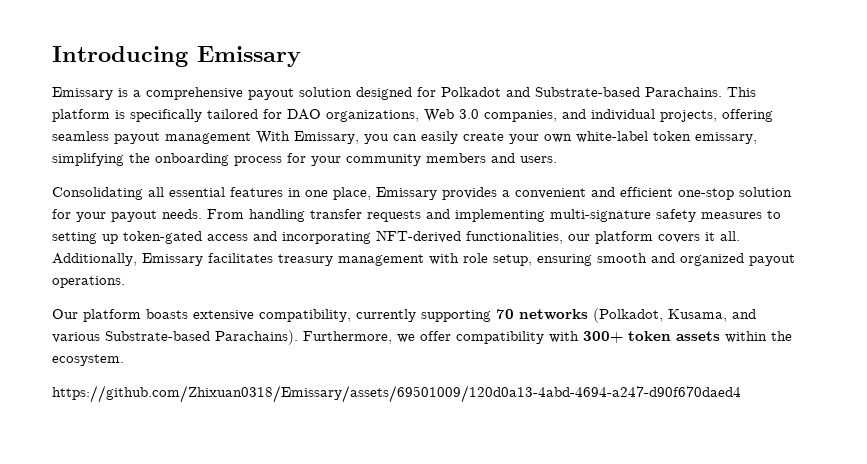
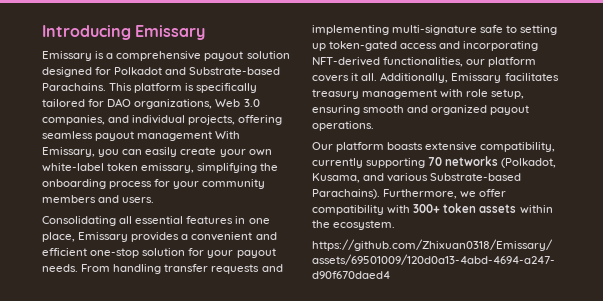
- From handling transfer requests and implementing multi-signature safety measures to setting up token-gated access and incorporating NFT-derived functionalities, our platform covers it all.
+ From handling transfer requests and implementing multi-signature safe to setting up token-gated access and incorporating NFT-derived functionalities, our platform covers it all.

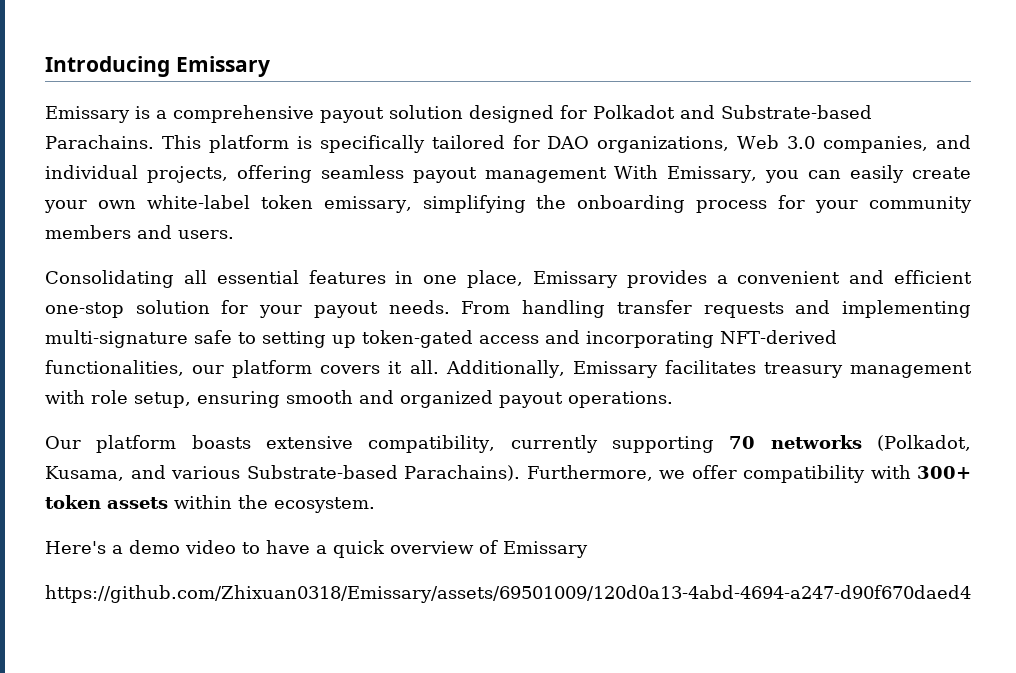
+ Here's a demo video to have a quick overview of Emissary

